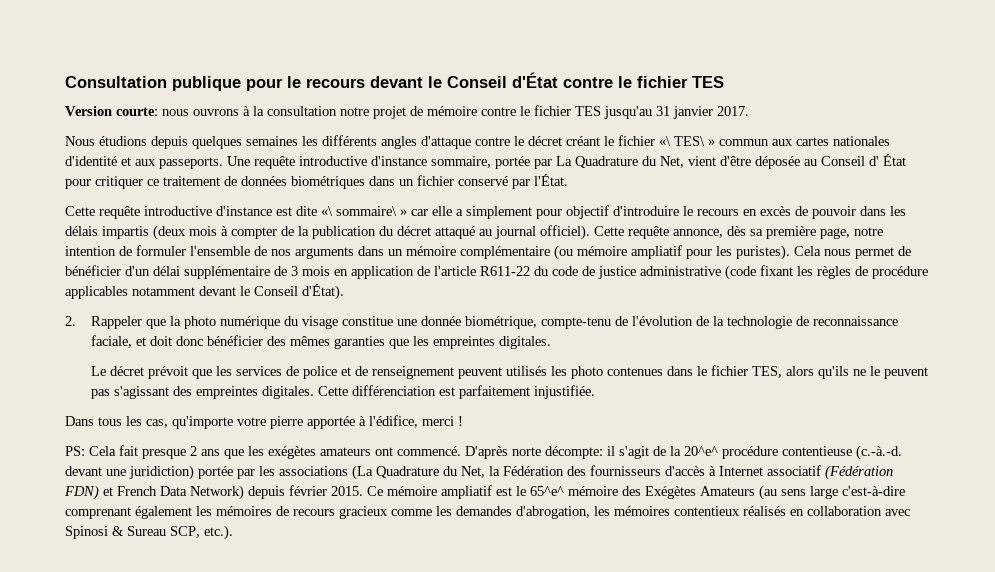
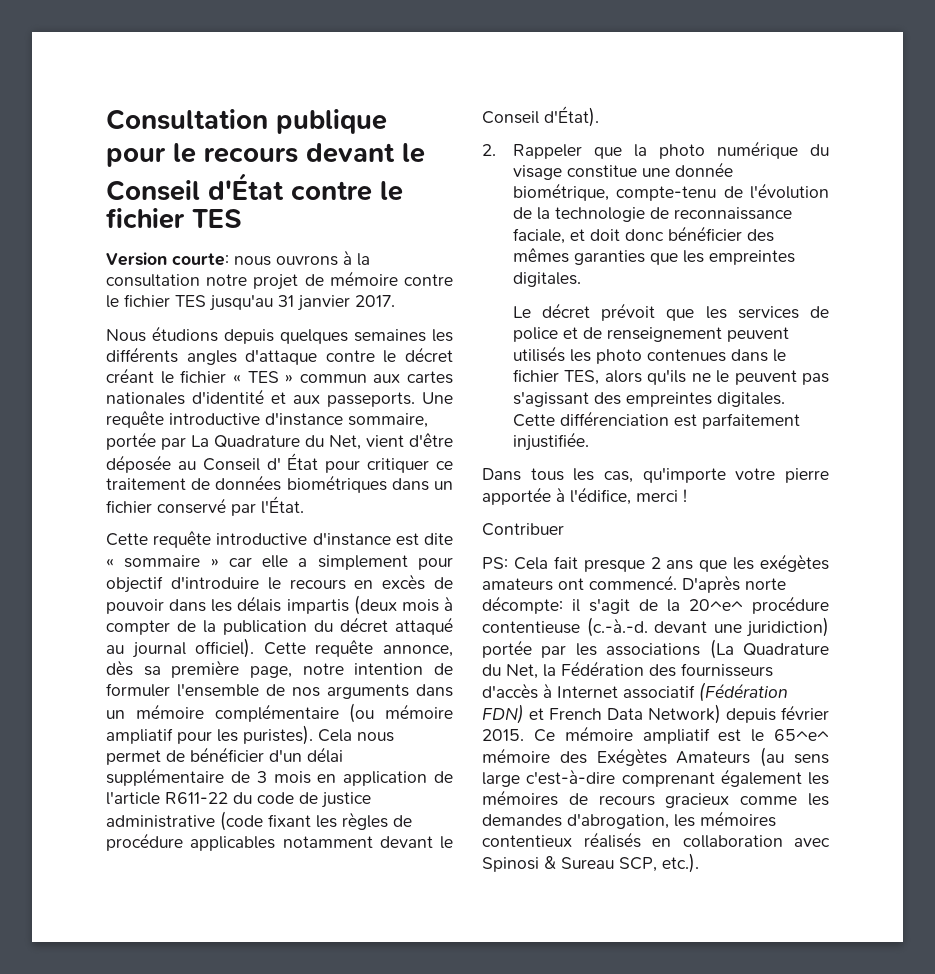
- Nous étudions depuis quelques semaines les différents angles d'attaque contre le décret créant le fichier «\ TES\ » commun aux cartes nationales d'identité et aux passeports.
+ Nous étudions depuis quelques semaines les différents angles d'attaque contre le décret créant le fichier « TES » commun aux cartes nationales d'identité et aux passeports.
- Cette requête introductive d'instance est dite «\ sommaire\ » car elle a simplement pour objectif d'introduire le recours en excès de pouvoir dans les délais impartis (deux mois à compter de la publication du décret attaqué au journal officiel).
+ Cette requête introductive d'instance est dite « sommaire » car elle a simplement pour objectif d'introduire le recours en excès de pouvoir dans les délais impartis (deux mois à compter de la publication du décret attaqué au journal officiel).
+ Contribuer

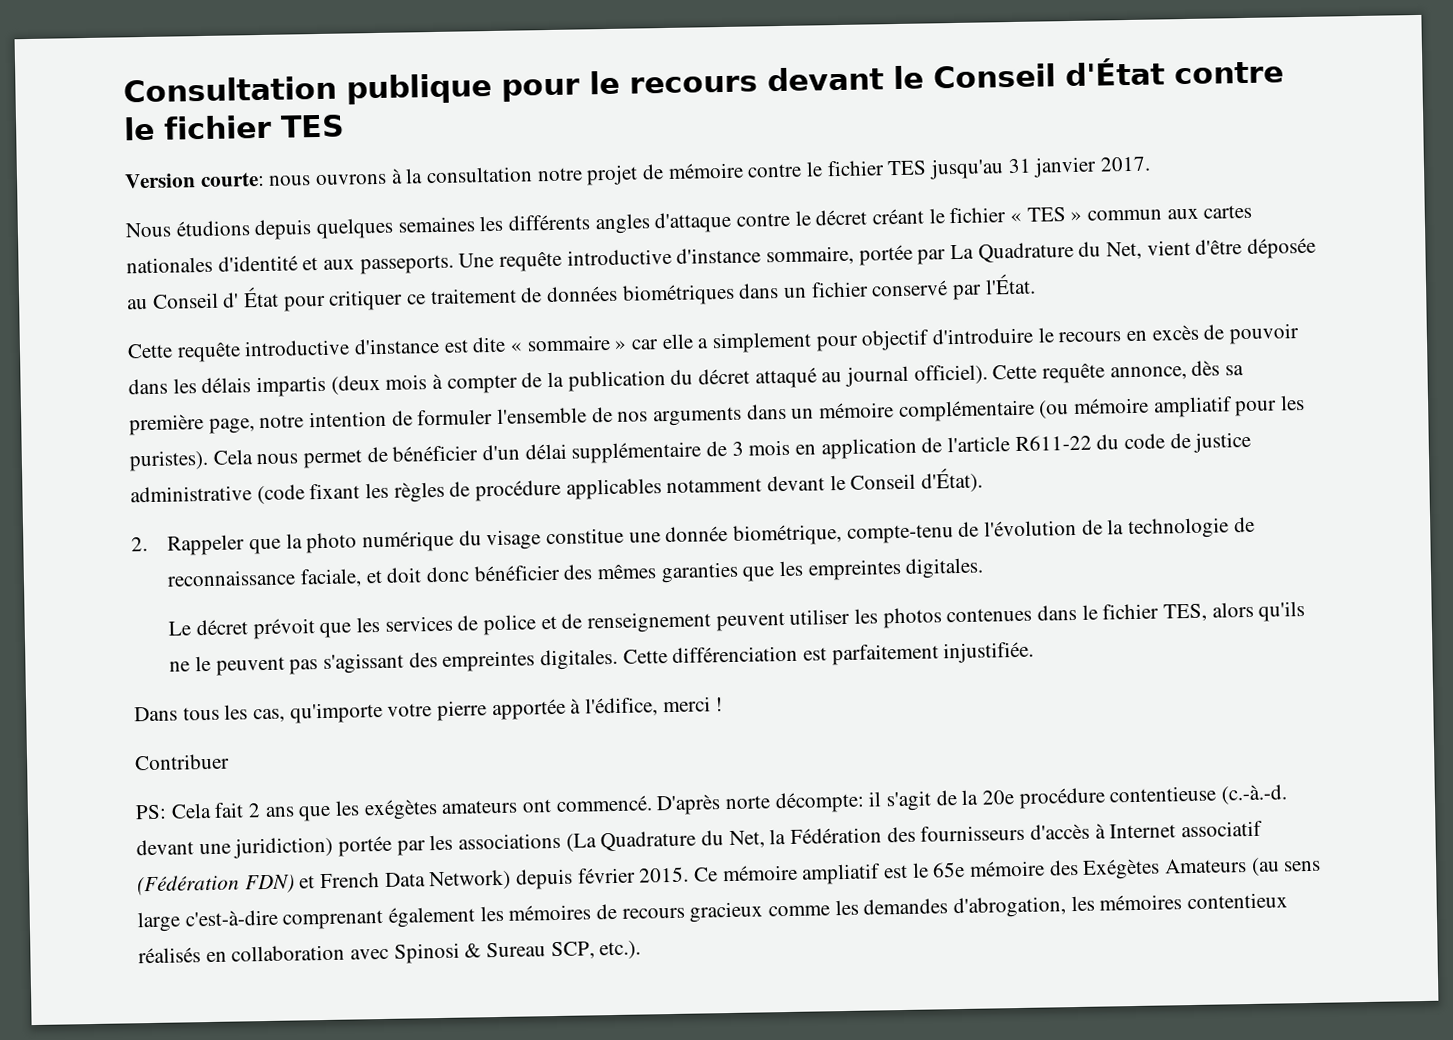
- Le décret prévoit que les services de police et de renseignement peuvent utilisés les photo contenues dans le fichier TES, alors qu'ils ne le peuvent pas s'agissant des empreintes digitales.
+ Le décret prévoit que les services de police et de renseignement peuvent utiliser les photos contenues dans le fichier TES, alors qu'ils ne le peuvent pas s'agissant des empreintes digitales.
- PS: Cela fait presque 2 ans que les exégètes amateurs ont commencé.
+ PS: Cela fait 2 ans que les exégètes amateurs ont commencé.
- D'après norte décompte: il s'agit de la 20^e^ procédure contentieuse (c.-à.-d. devant une juridiction) portée par les associations (La Quadrature du Net, la Fédération des fournisseurs d'accès à Internet associatif (Fédération FDN) et French Data Network) depuis février 2015.
+ D'après norte décompte: il s'agit de la 20e procédure contentieuse (c.-à.-d. devant une juridiction) portée par les associations (La Quadrature du Net, la Fédération des fournisseurs d'accès à Internet associatif (Fédération FDN) et French Data Network) depuis février 2015.
- Ce mémoire ampliatif est le 65^e^ mémoire des Exégètes Amateurs (au sens large c'est-à-dire comprenant également les mémoires de recours gracieux comme les demandes d'abrogation, les mémoires contentieux réalisés en collaboration avec Spinosi & Sureau SCP, etc.).
+ Ce mémoire ampliatif est le 65e mémoire des Exégètes Amateurs (au sens large c'est-à-dire comprenant également les mémoires de recours gracieux comme les demandes d'abrogation, les mémoires contentieux réalisés en collaboration avec Spinosi & Sureau SCP, etc.).

